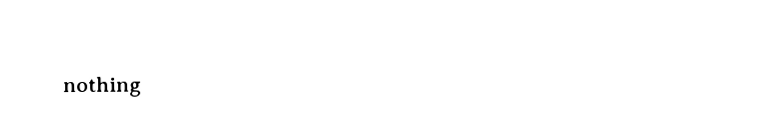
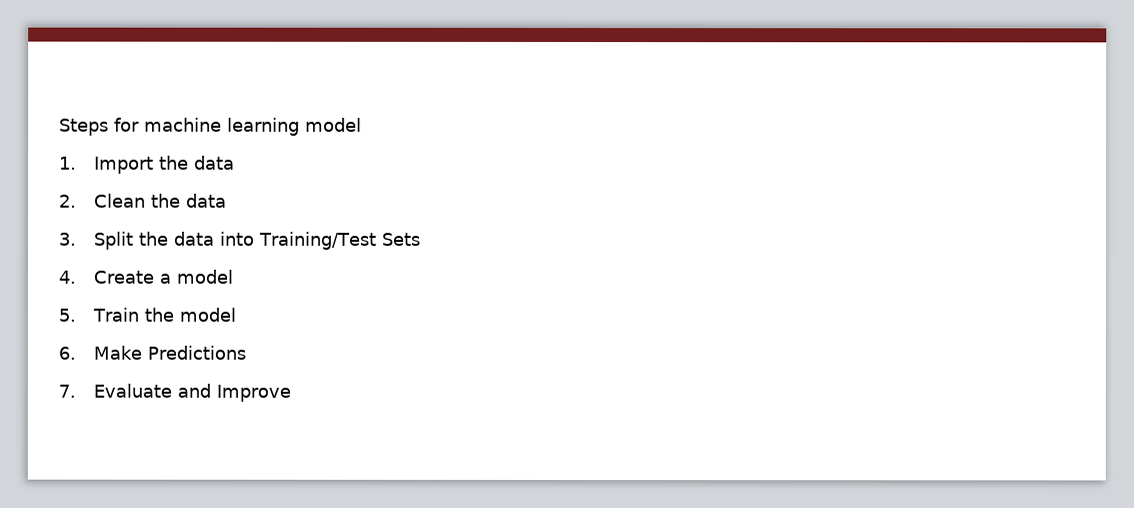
- nothing
+ Steps for machine learning model
+ 1. Import the data
+ 2. Clean the data
+ 3. Split the data into Training/Test Sets
+ 4. Create a model
+ 5. Train the model
+ 6. Make Predictions
+ 7. Evaluate and Improve

